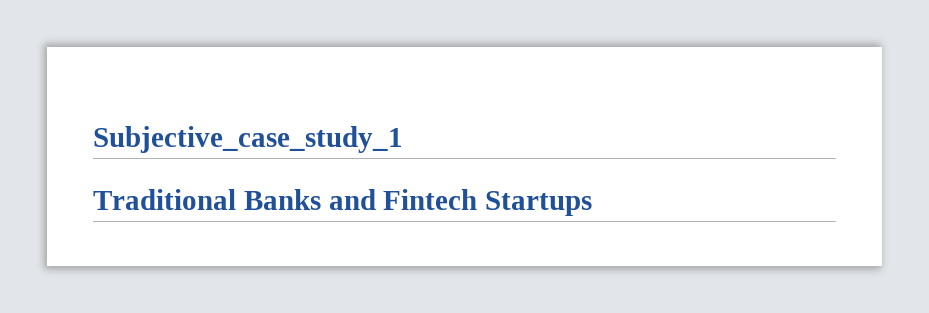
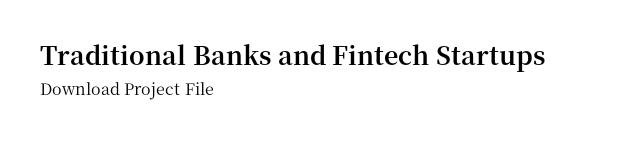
- Subjective_case_study_1
+ Download Project File

